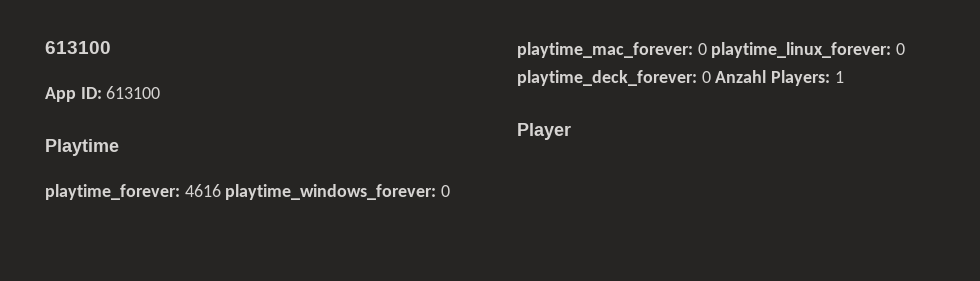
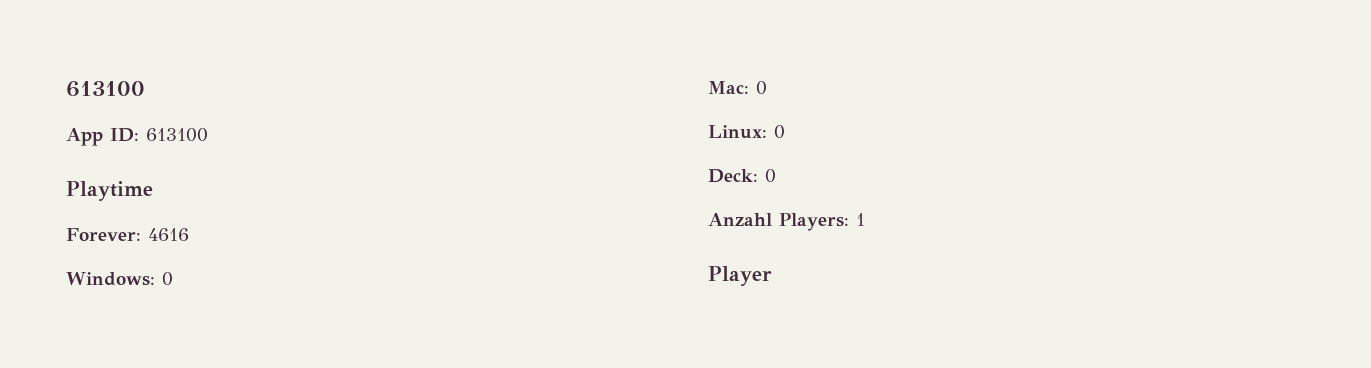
- playtime_forever: 4616 playtime_windows_forever: 0 playtime_mac_forever: 0 playtime_linux_forever: 0 playtime_deck_forever: 0 Anzahl Players: 1
+ Forever: 4616
+ Windows: 0
+ Mac: 0
+ Linux: 0
+ Deck: 0
+ Anzahl Players: 1

